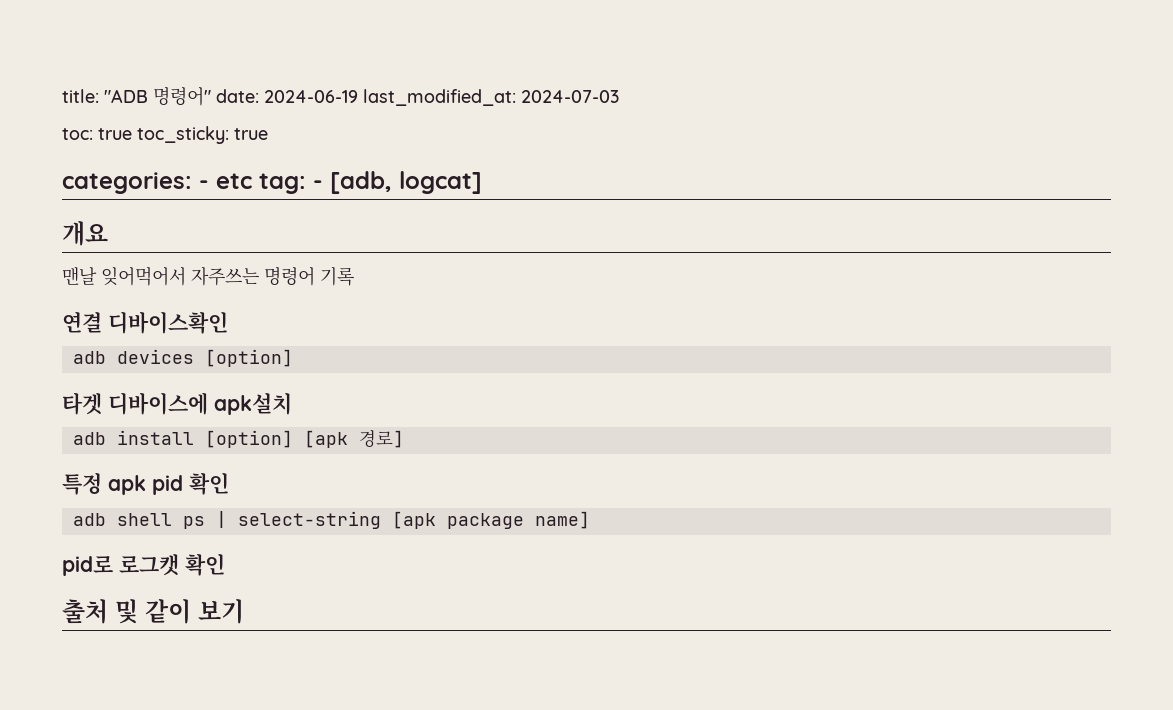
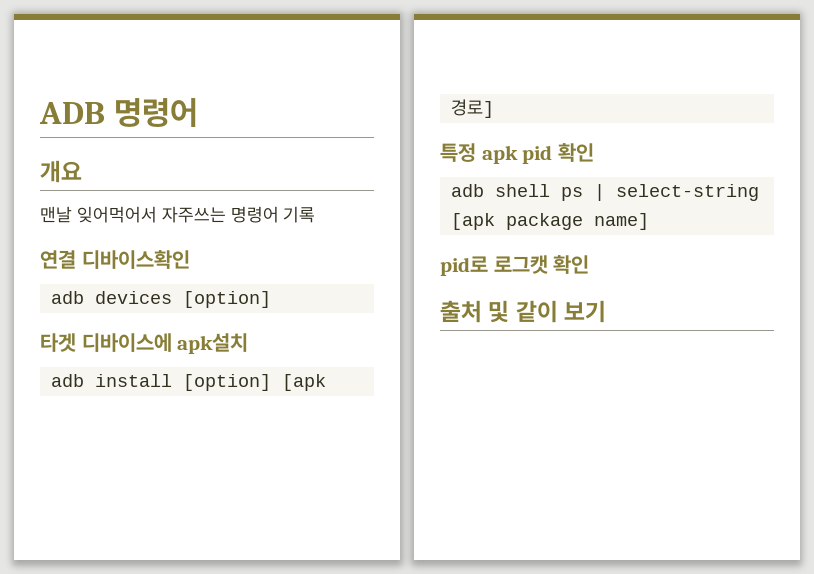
- title: "ADB 명령어" date: 2024-06-19 last_modified_at: 2024-07-03
- toc: true toc_sticky: true
- categories: - etc tag: - [adb, logcat]
+ ADB 명령어

